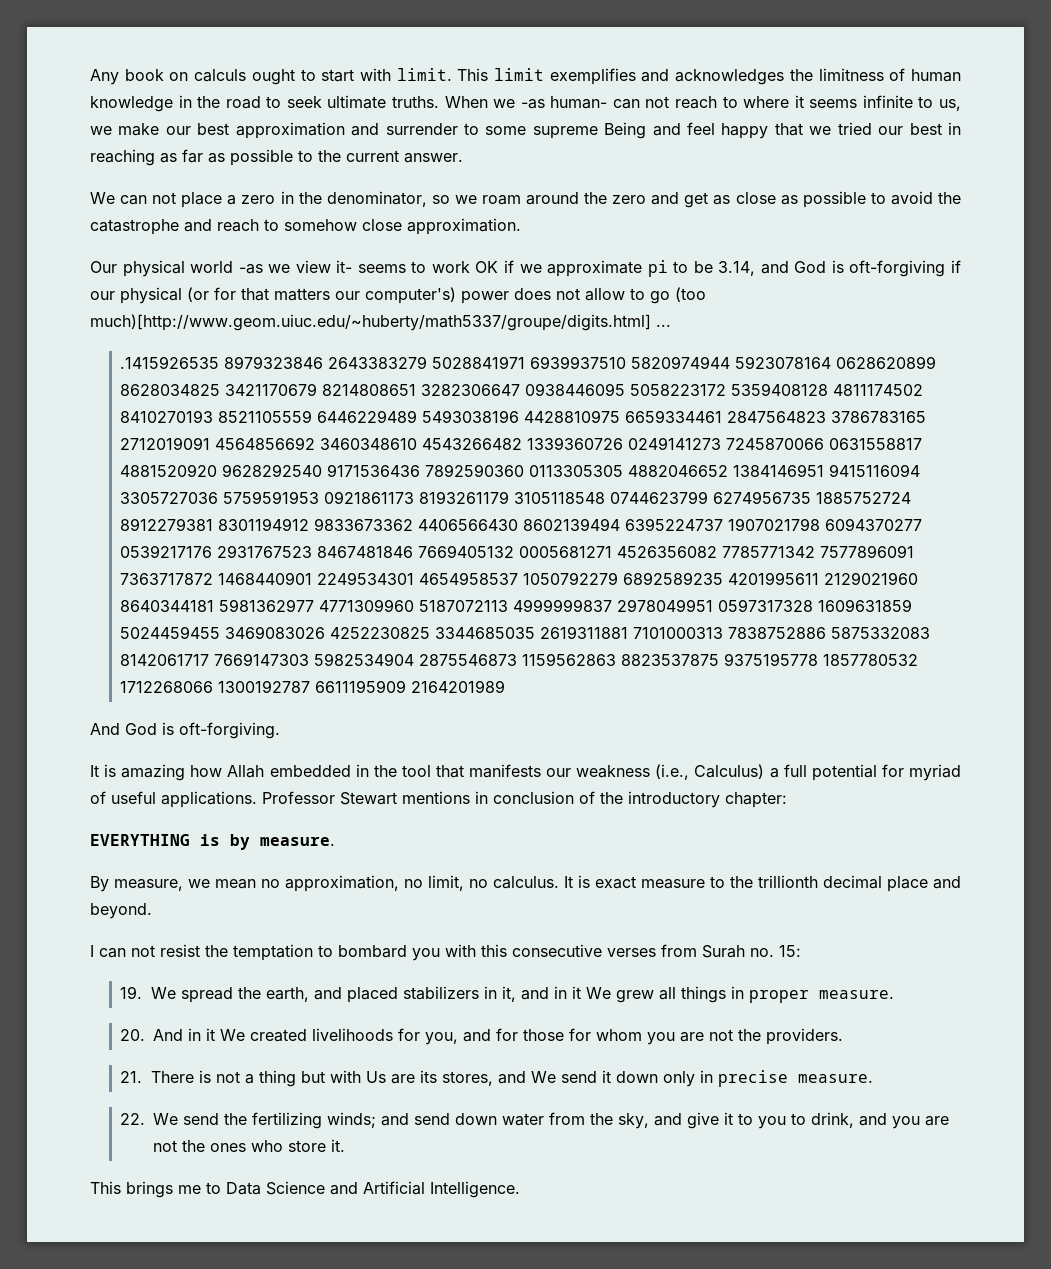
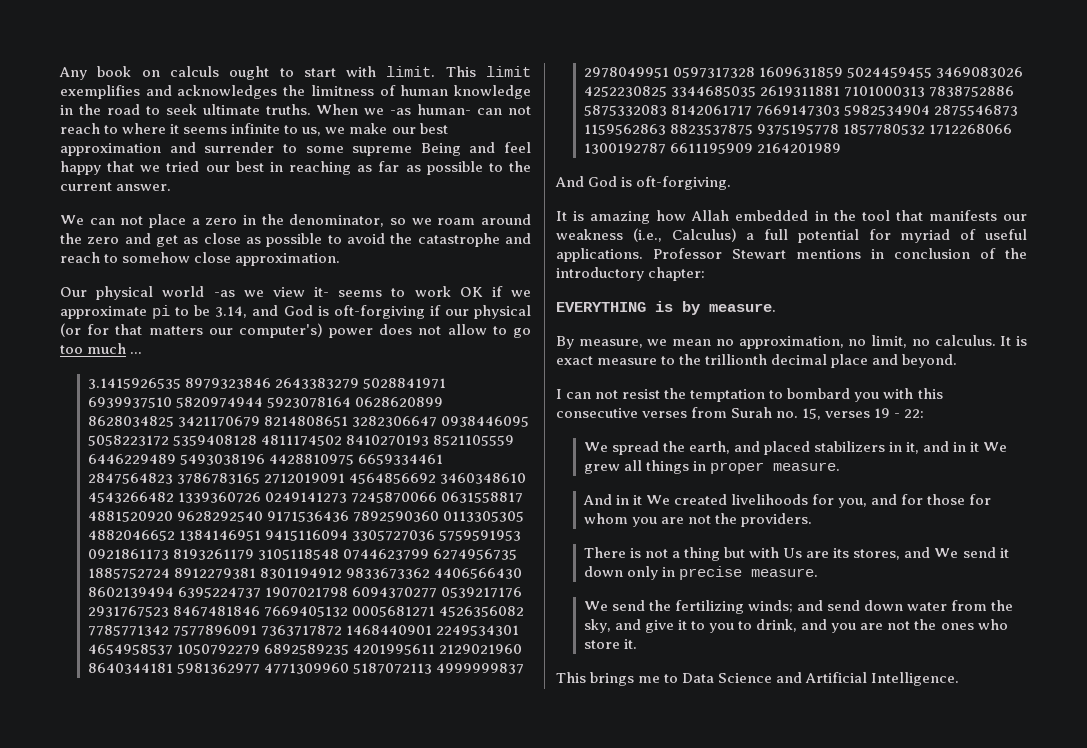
- Our physical world -as we view it- seems to work OK if we approximate pi to be 3.14, and God is oft-forgiving if our physical (or for that matters our computer's) power does not allow to go (too much)[http://www.geom.uiuc.edu/~huberty/math5337/groupe/digits.html] ...
+ Our physical world -as we view it- seems to work OK if we approximate pi to be 3.14, and God is oft-forgiving if our physical (or for that matters our computer's) power does not allow to go too much ...
- .1415926535 8979323846 2643383279 5028841971 6939937510 5820974944 5923078164 0628620899 8628034825 3421170679 8214808651 3282306647 0938446095 5058223172 5359408128 4811174502 8410270193 8521105559 6446229489 5493038196 4428810975 6659334461 2847564823 3786783165 2712019091 4564856692 3460348610 4543266482 1339360726 0249141273 7245870066 0631558817 4881520920 9628292540 9171536436 7892590360 0113305305 4882046652 1384146951 9415116094 3305727036 5759591953 0921861173 8193261179 3105118548 0744623799 6274956735 1885752724 8912279381 8301194912 9833673362 4406566430 8602139494 6395224737 1907021798 6094370277 0539217176 2931767523 8467481846 7669405132 0005681271 4526356082 7785771342 7577896091 7363717872 1468440901 2249534301 4654958537 1050792279 6892589235 4201995611 2129021960 8640344181 5981362977 4771309960 5187072113 4999999837 2978049951 0597317328 1609631859 5024459455 3469083026 4252230825 3344685035 2619311881 7101000313 7838752886 5875332083 8142061717 7669147303 5982534904 2875546873 1159562863 8823537875 9375195778 1857780532 1712268066 1300192787 6611195909 2164201989
+ 3.1415926535 8979323846 2643383279 5028841971 6939937510 5820974944 5923078164 0628620899 8628034825 3421170679 8214808651 3282306647 0938446095 5058223172 5359408128 4811174502 8410270193 8521105559 6446229489 5493038196 4428810975 6659334461 2847564823 3786783165 2712019091 4564856692 3460348610 4543266482 1339360726 0249141273 7245870066 0631558817 4881520920 9628292540 9171536436 7892590360 0113305305 4882046652 1384146951 9415116094 3305727036 5759591953 0921861173 8193261179 3105118548 0744623799 6274956735 1885752724 8912279381 8301194912 9833673362 4406566430 8602139494 6395224737 1907021798 6094370277 0539217176 2931767523 8467481846 7669405132 0005681271 4526356082 7785771342 7577896091 7363717872 1468440901 2249534301 4654958537 1050792279 6892589235 4201995611 2129021960 8640344181 5981362977 4771309960 5187072113 4999999837 2978049951 0597317328 1609631859 5024459455 3469083026 4252230825 3344685035 2619311881 7101000313 7838752886 5875332083 8142061717 7669147303 5982534904 2875546873 1159562863 8823537875 9375195778 1857780532 1712268066 1300192787 6611195909 2164201989
- I can not resist the temptation to bombard you with this consecutive verses from Surah no. 15:
- 19. We spread the earth, and placed stabilizers in it, and in it We grew all things in proper measure.
+ I can not resist the temptation to bombard you with this consecutive verses from Surah no. 15, verses 19 - 22:
+ We spread the earth, and placed stabilizers in it, and in it We grew all things in proper measure.
- 20. And in it We created livelihoods for you, and for those for whom you are not the providers.
+ And in it We created livelihoods for you, and for those for whom you are not the providers.
- 21. There is not a thing but with Us are its stores, and We send it down only in precise measure.
+ There is not a thing but with Us are its stores, and We send it down only in precise measure.
- 22. We send the fertilizing winds; and send down water from the sky, and give it to you to drink, and you are not the ones who store it.
+ We send the fertilizing winds; and send down water from the sky, and give it to you to drink, and you are not the ones who store it.

